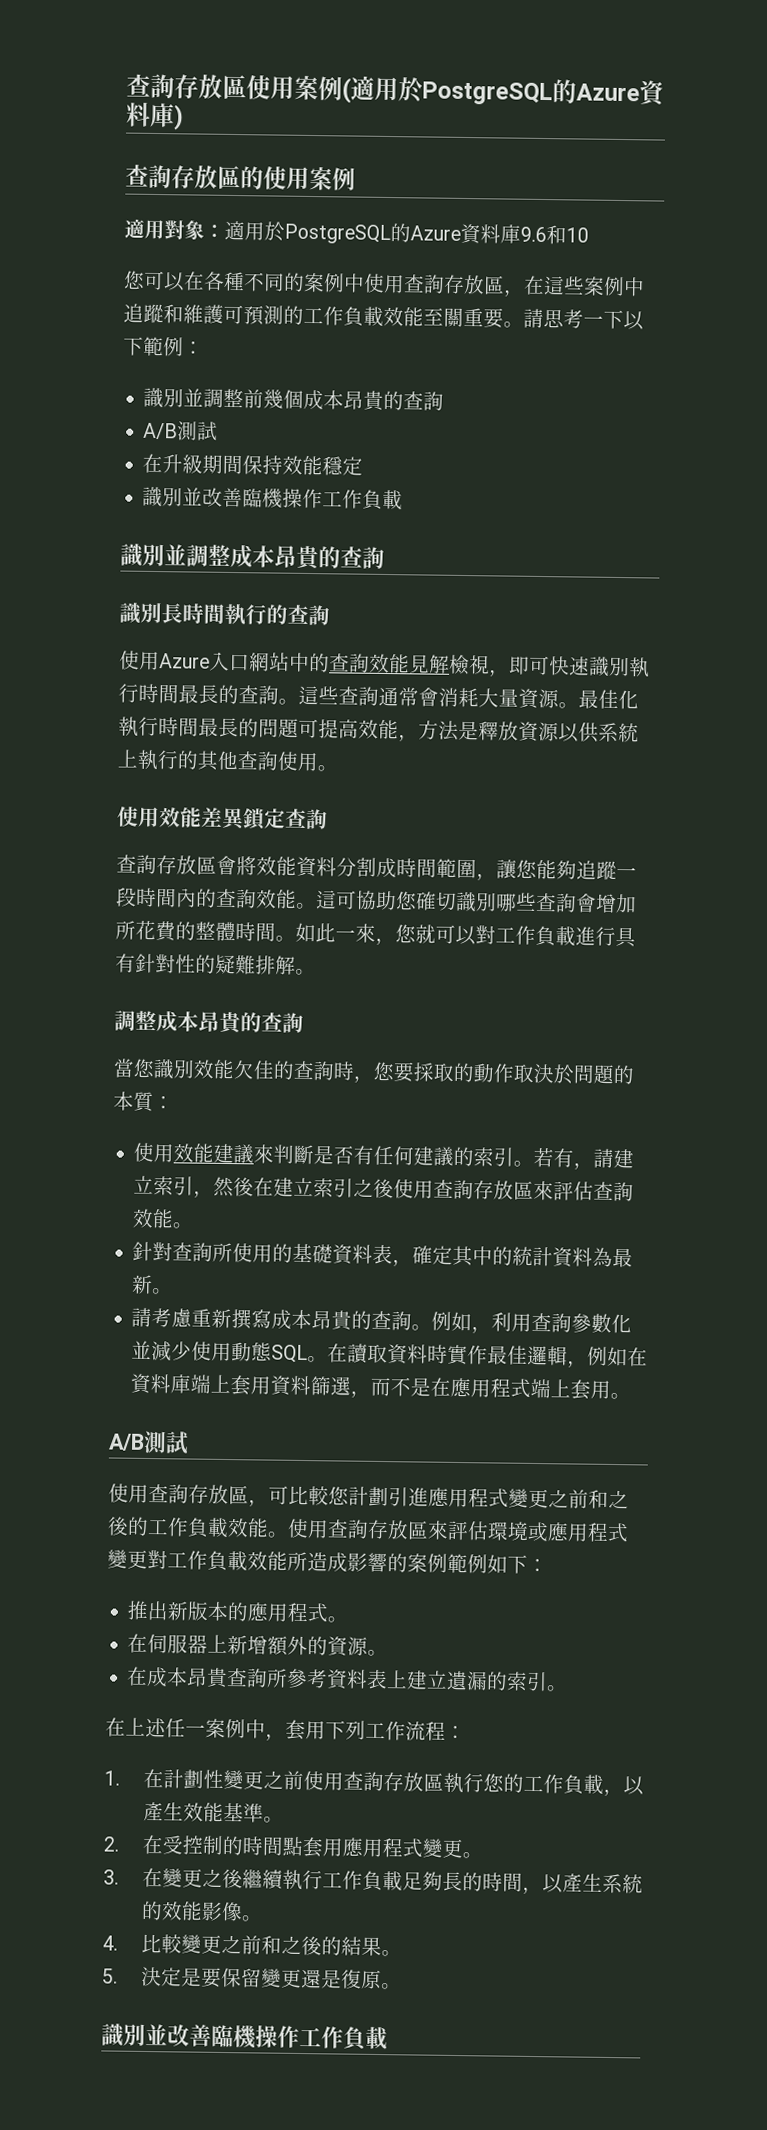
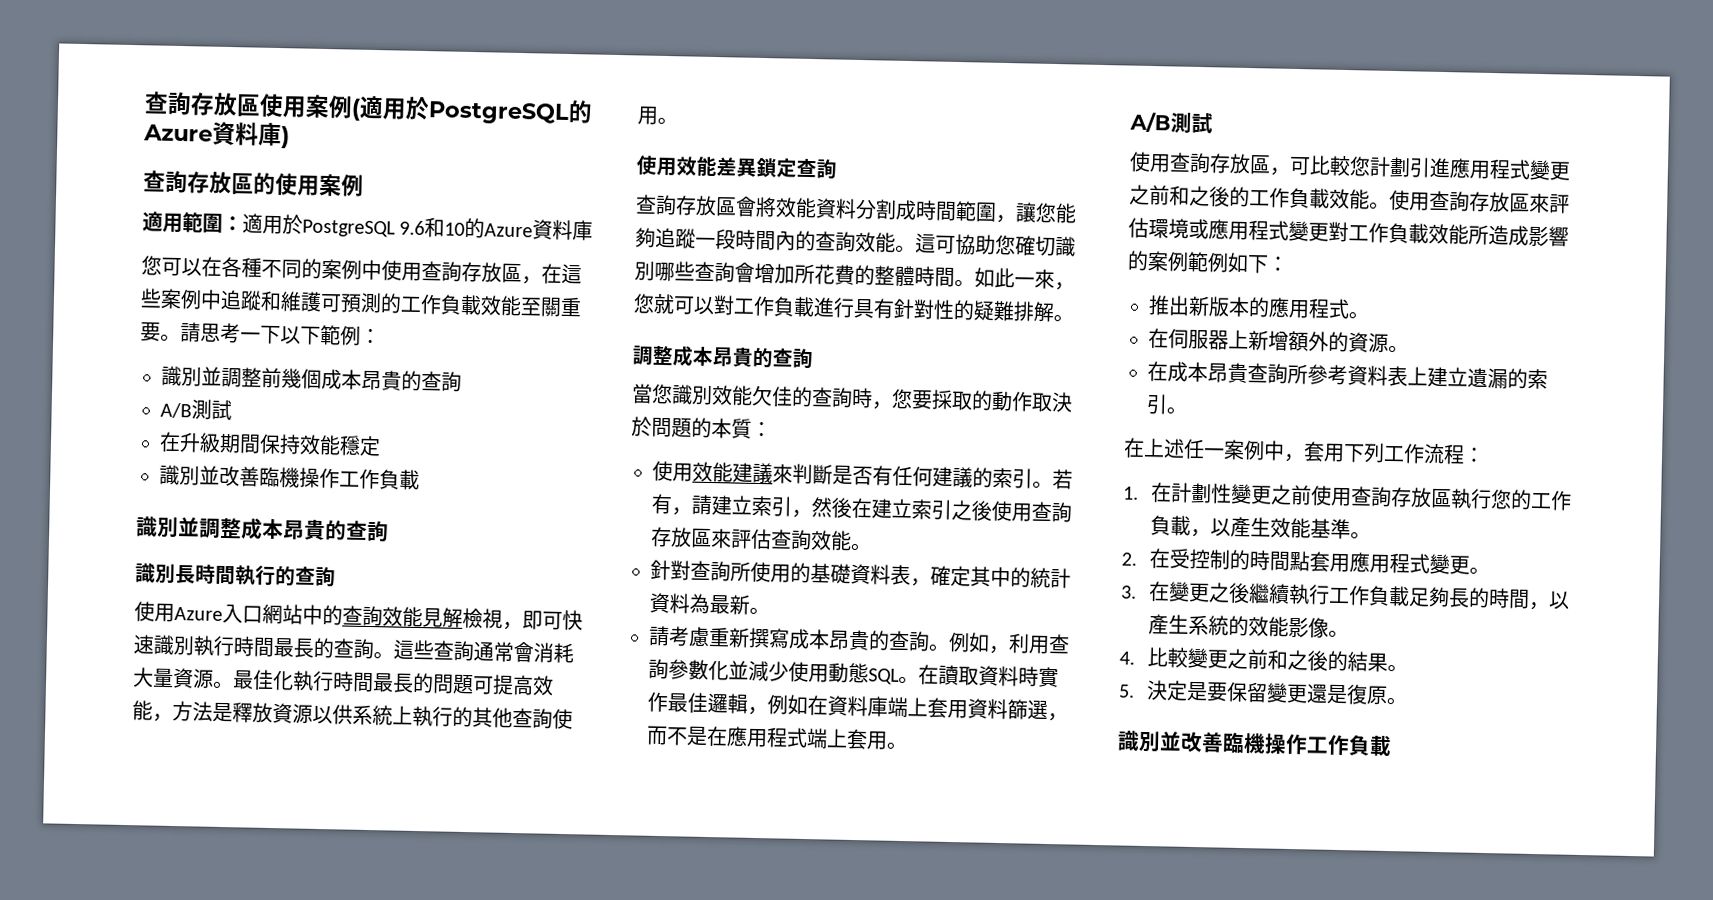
- 適用對象：適用於PostgreSQL的Azure資料庫9.6和10
+ 適用範圍：適用於PostgreSQL 9.6和10的Azure資料庫

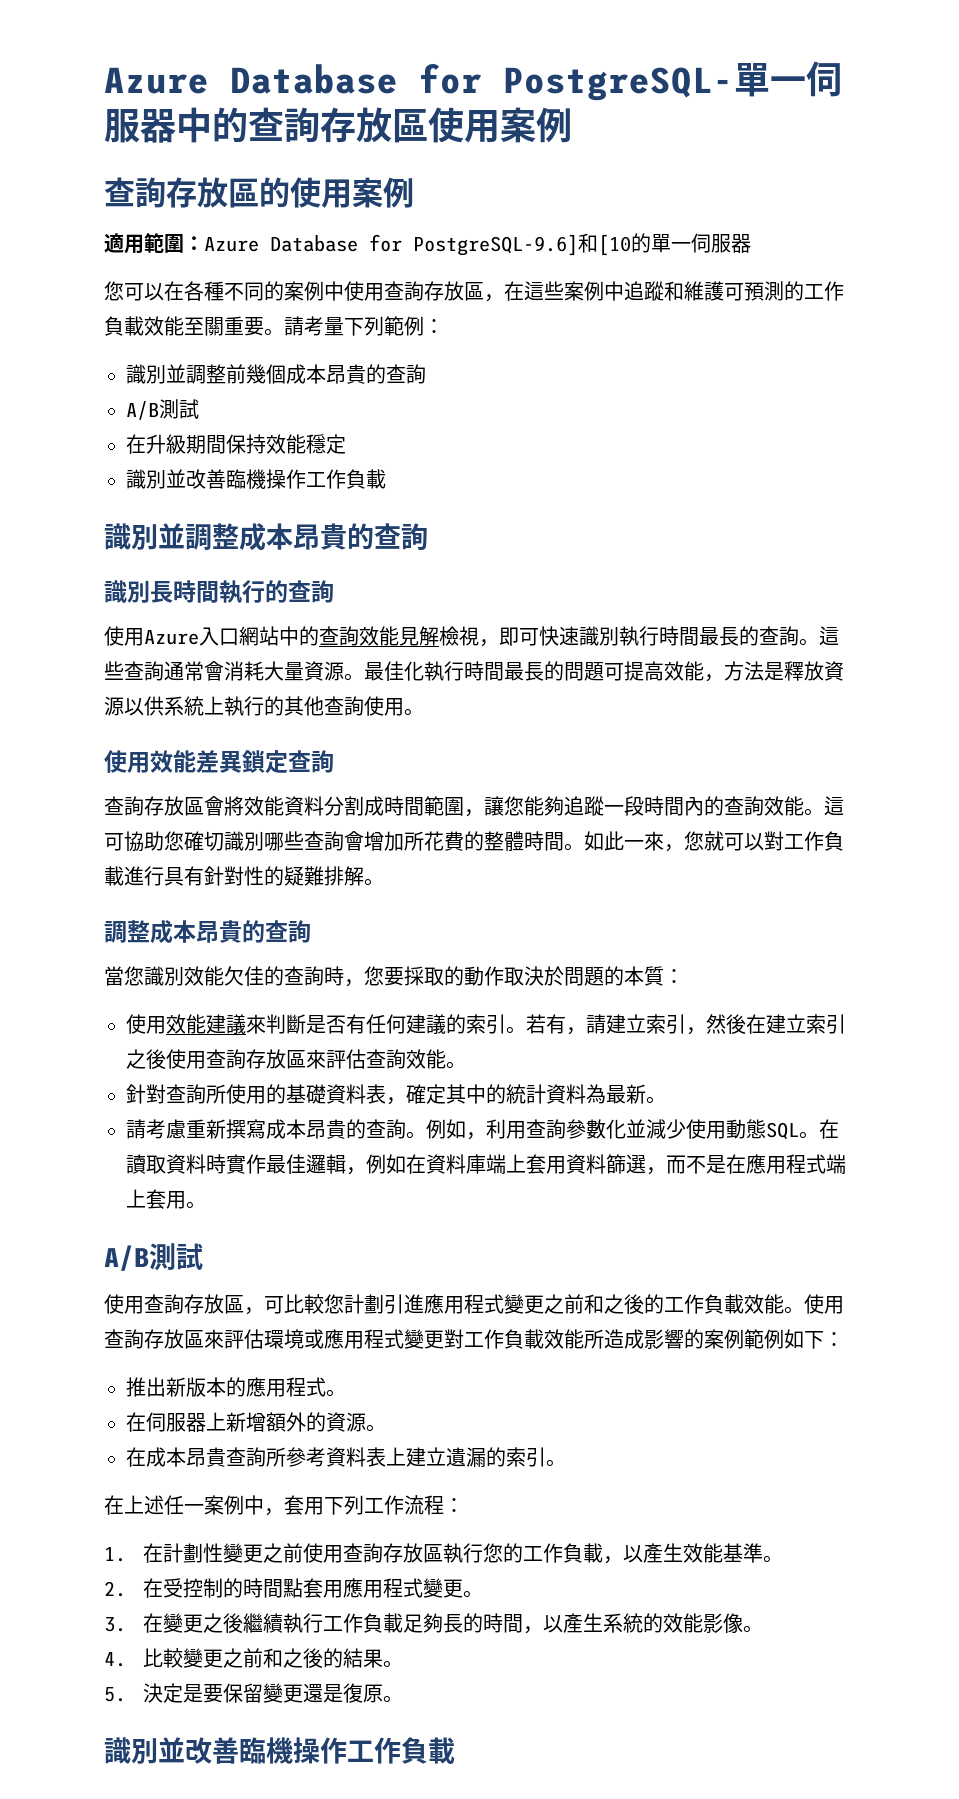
- 查詢存放區使用案例(適用於PostgreSQL的Azure資料庫)
+ Azure Database for PostgreSQL-單一伺服器中的查詢存放區使用案例
- 適用範圍：適用於PostgreSQL 9.6和10的Azure資料庫
+ 適用範圍：Azure Database for PostgreSQL-9.6]和[10的單一伺服器
- 請思考一下以下範例：
+ 請考量下列範例：

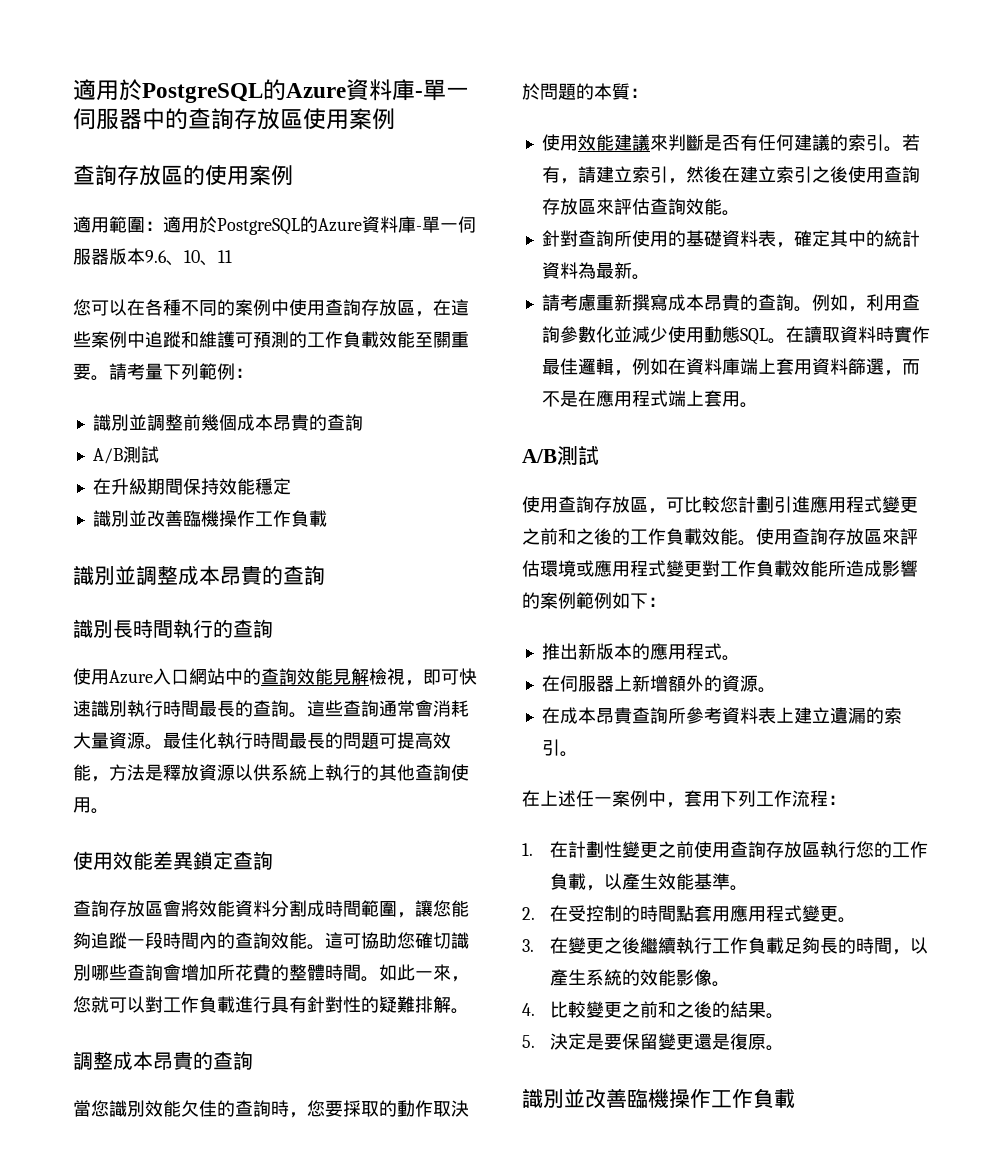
- Azure Database for PostgreSQL-單一伺服器中的查詢存放區使用案例
+ 適用於PostgreSQL的Azure資料庫-單一伺服器中的查詢存放區使用案例
- 適用範圍：Azure Database for PostgreSQL-9.6]和[10的單一伺服器
+ 適用範圍：適用於PostgreSQL的Azure資料庫-單一伺服器版本9.6、10、11

